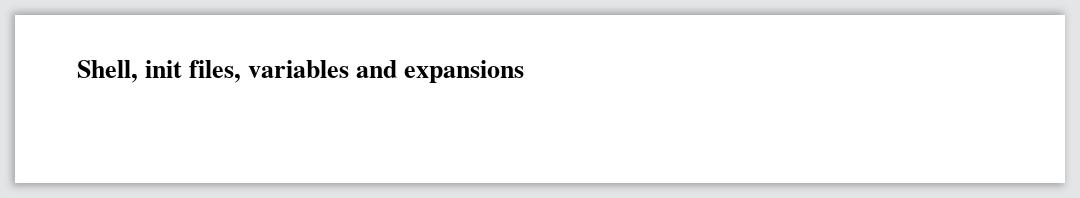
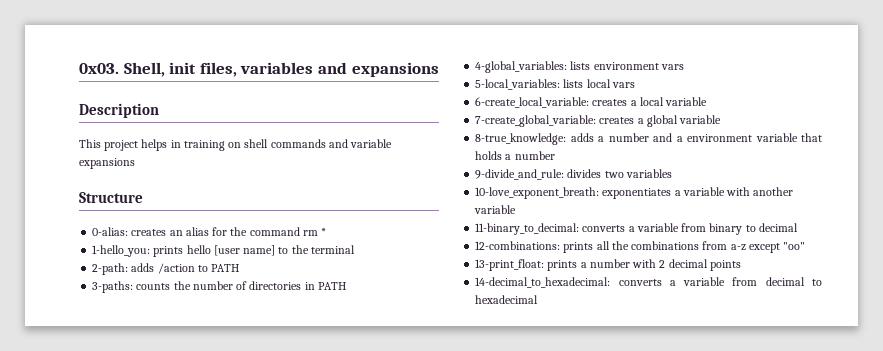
+ 0x03.
+ Description
+ This project helps in training on shell commands and variable expansions
+ Structure
+ 0-alias: creates an alias for the command rm *
+ 1-hello_you: prints hello [user name] to the terminal
+ 2-path: adds /action to PATH
+ 3-paths: counts the number of directories in PATH
+ 4-global_variables: lists environment vars
+ 5-local_variables: lists local vars
+ 6-create_local_variable: creates a local variable
+ 7-create_global_variable: creates a global variable
+ 8-true_knowledge: adds a number and a environment variable that holds a number
+ 9-divide_and_rule: divides two variables
+ 10-love_exponent_breath: exponentiates a variable with another variable
+ 11-binary_to_decimal: converts a variable from binary to decimal
+ 12-combinations: prints all the combinations from a-z except "oo"
+ 13-print_float: prints a number with 2 decimal points
+ 14-decimal_to_hexadecimal: converts a variable from decimal to hexadecimal

